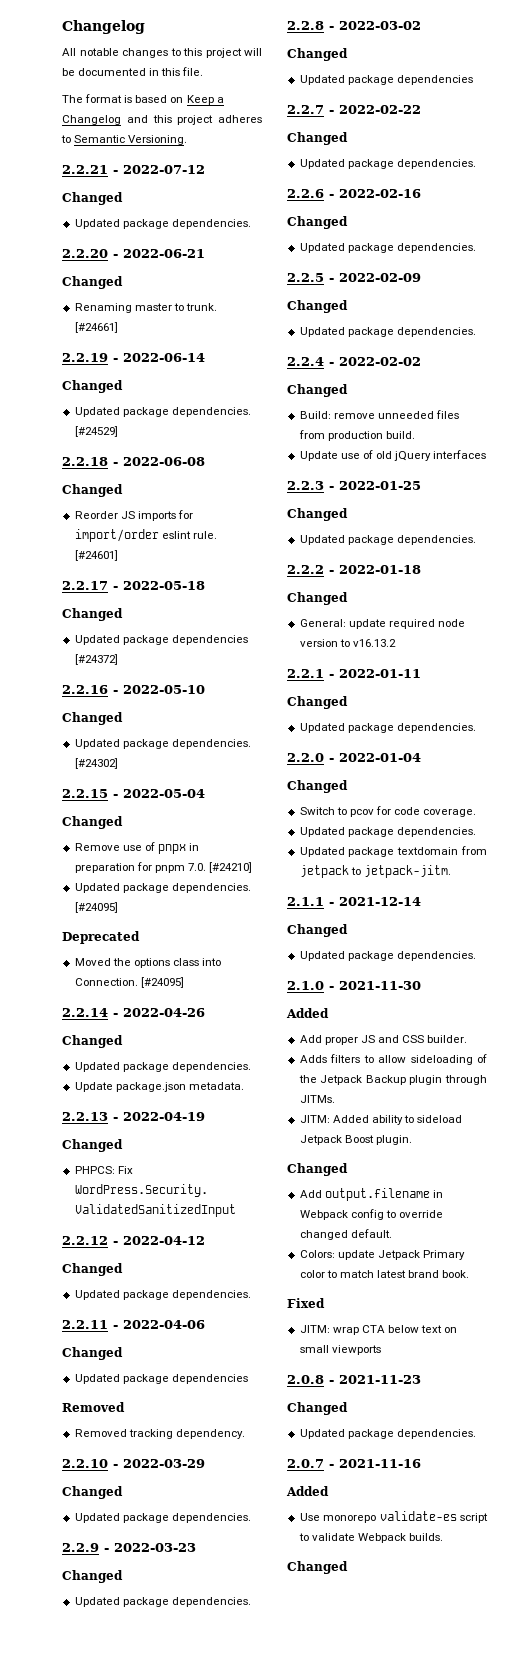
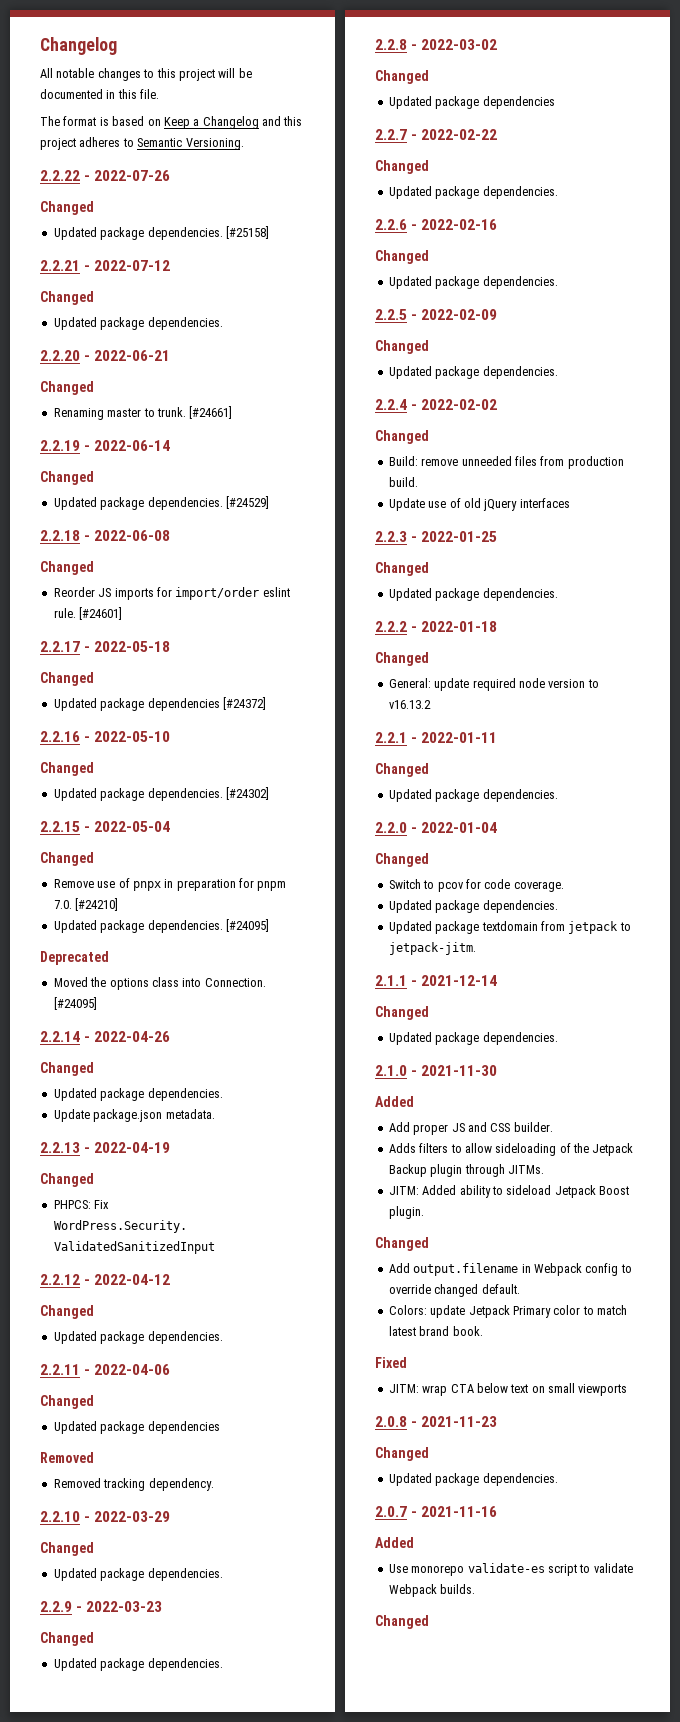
+ 2.2.22 - 2022-07-26
+ Changed
+ Updated package dependencies. [#25158]

